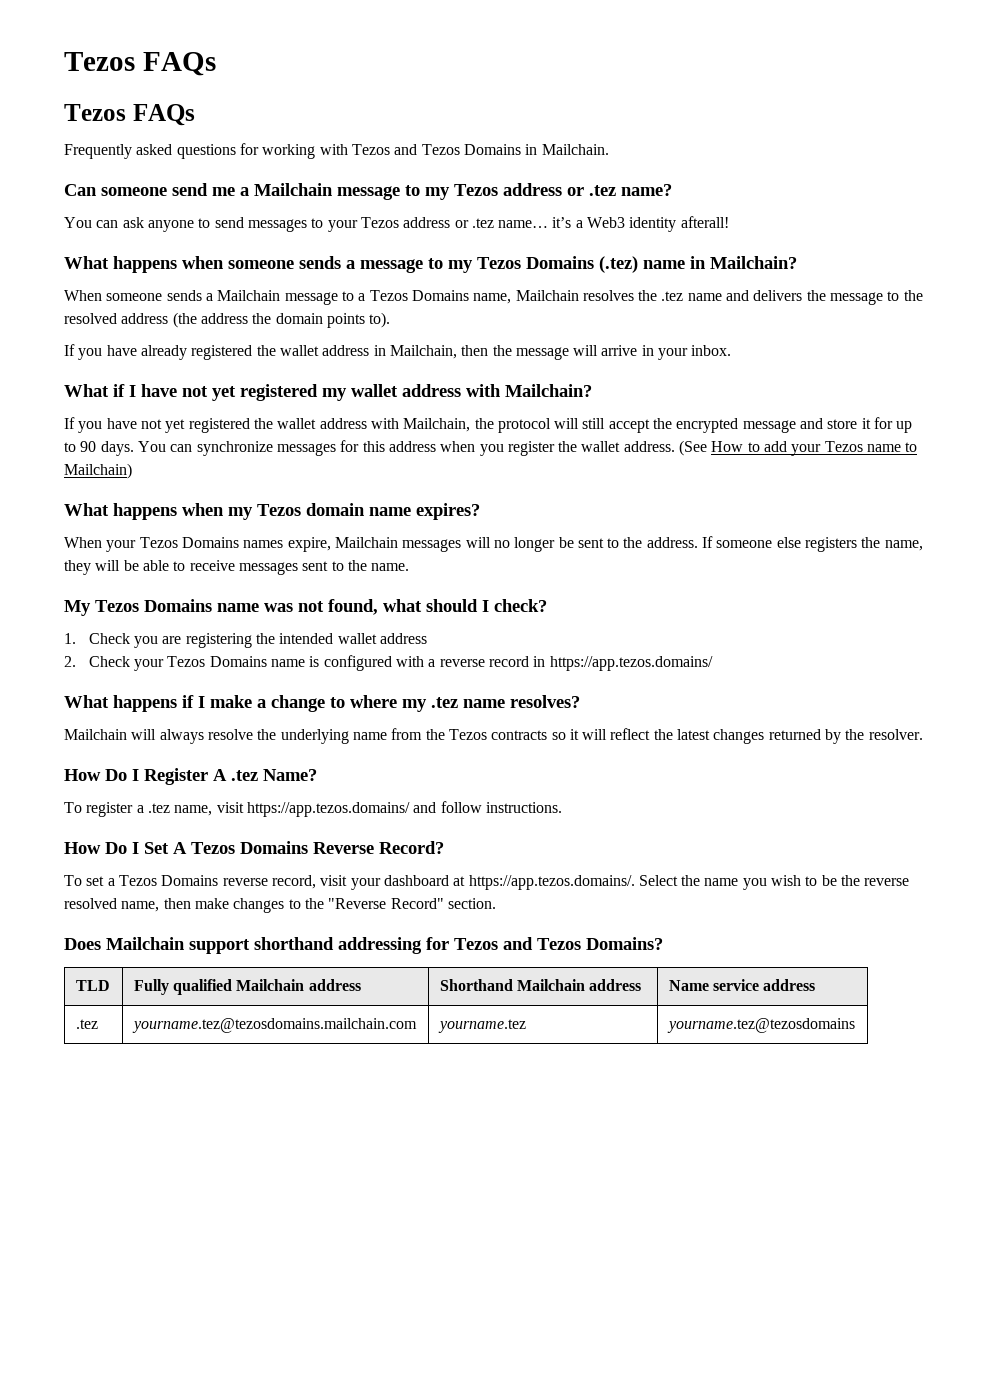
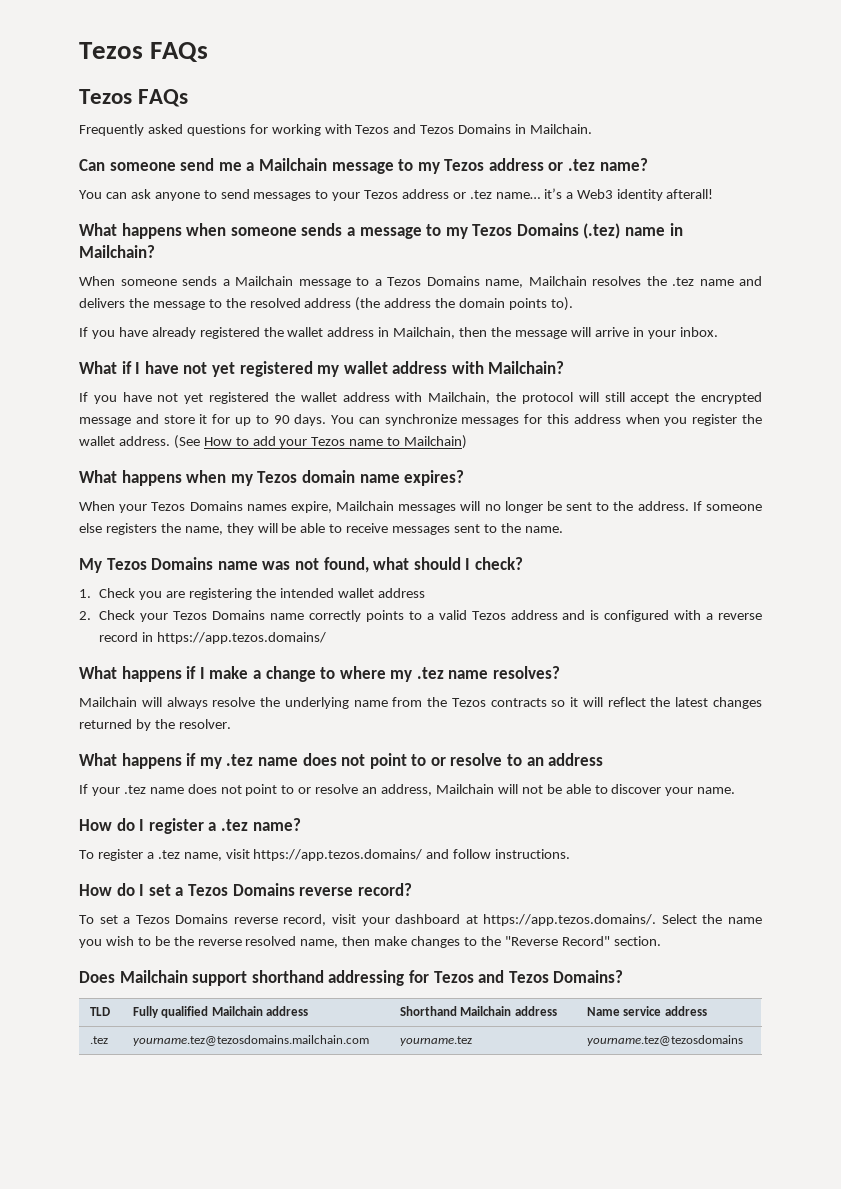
- 2. Check your Tezos Domains name is configured with a reverse record in https://app.tezos.domains/
+ 2. Check your Tezos Domains name correctly points to a valid Tezos address and is configured with a reverse record in https://app.tezos.domains/
- How Do I Register A .tez Name?
+ What happens if my .tez name does not point to or resolve to an address
+ If your .tez name does not point to or resolve an address, Mailchain will not be able to discover your name.
+ How do I register a .tez name?
- How Do I Set A Tezos Domains Reverse Record?
+ How do I set a Tezos Domains reverse record?

